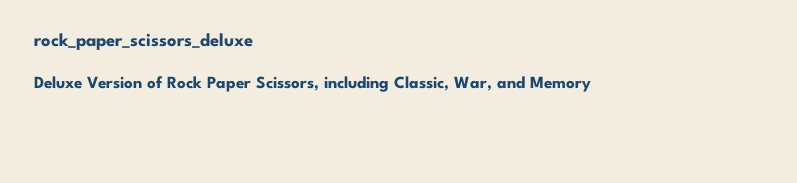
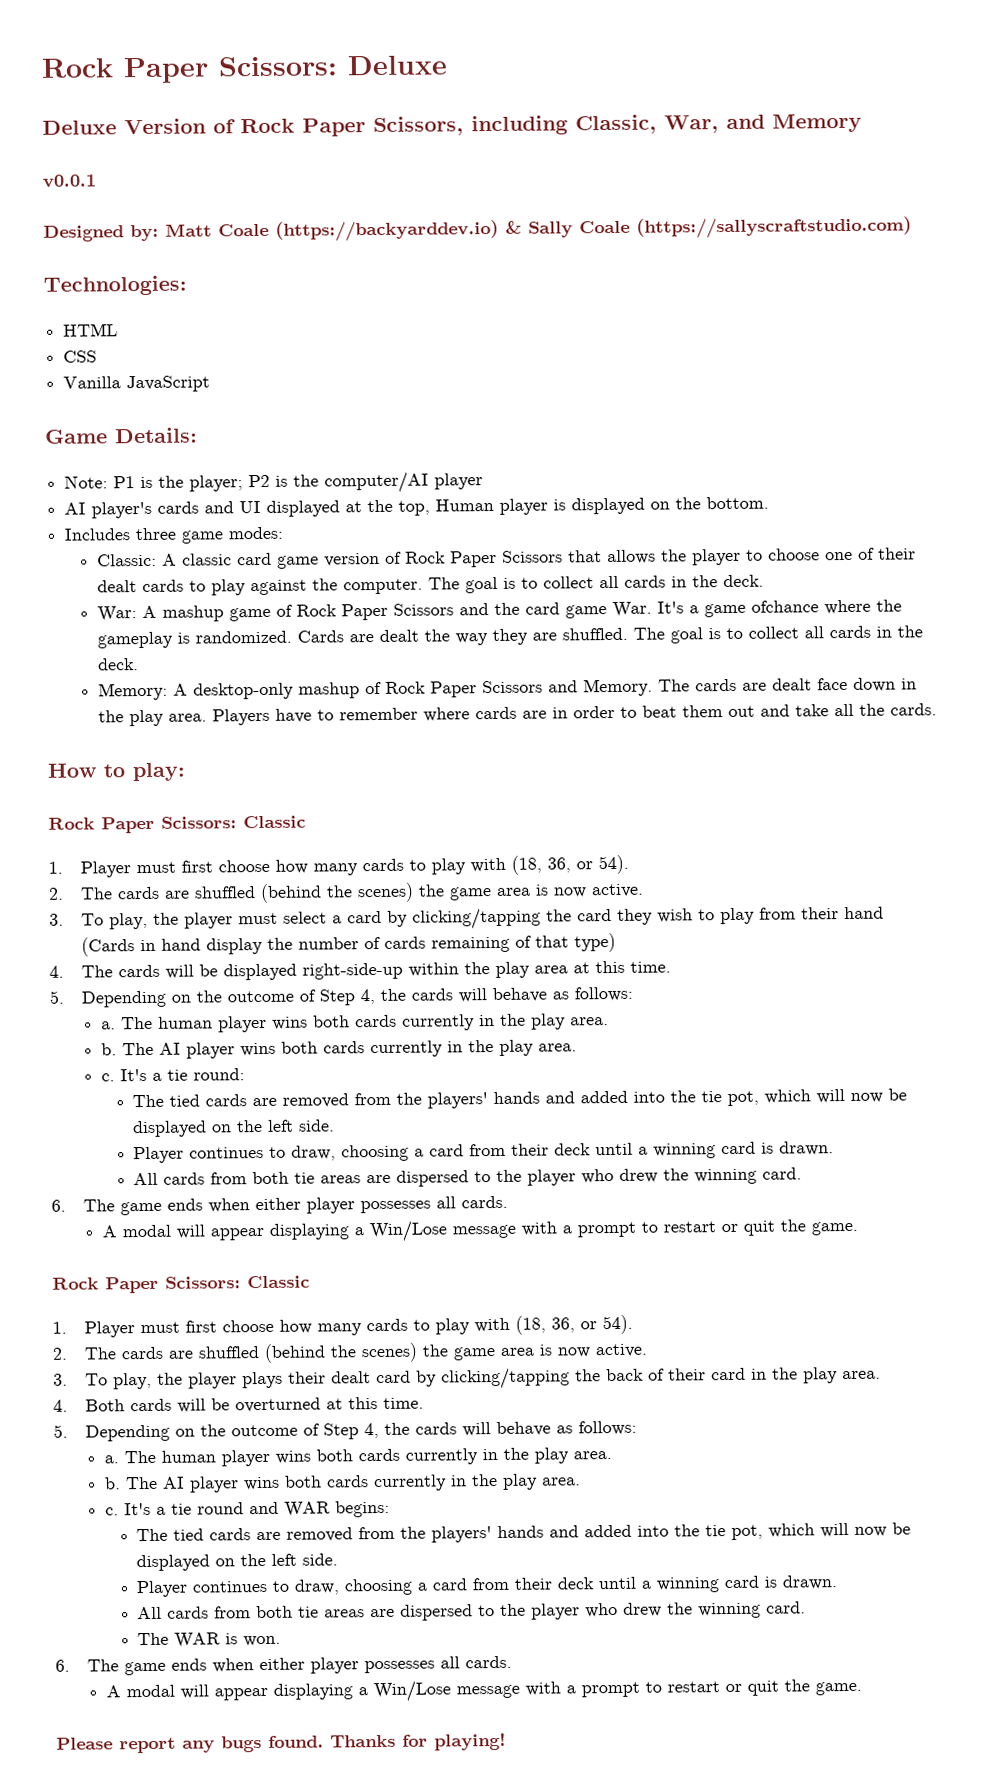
- rock_paper_scissors_deluxe
+ Rock Paper Scissors: Deluxe
+ v0.0.1
+ Designed by: Matt Coale (https://backyarddev.io) & Sally Coale (https://sallyscraftstudio.com)
+ Technologies:
+ HTML
+ CSS
+ Vanilla JavaScript
+ Game Details:
+ Note: P1 is the player; P2 is the computer/AI player
+ AI player's cards and UI displayed at the top, Human player is displayed on the bottom.
+ Includes three game modes:
+ Classic: A classic card game version of Rock Paper Scissors that allows the player to choose one of their dealt cards to play against the computer. The goal is to collect all cards in the deck.
+ War: A mashup game of Rock Paper Scissors and the card game War. It's a game ofchance where the gameplay is randomized. Cards are dealt the way they are shuffled. The goal is to collect all cards in the deck.
+ Memory: A desktop-only mashup of Rock Paper Scissors and Memory. The cards are dealt face down in the play area. Players have to remember where cards are in order to beat them out and take all the cards.
+ How to play:
+ Rock Paper Scissors: Classic
+ 1. Player must first choose how many cards to play with (18, 36, or 54).
+ 2. The cards are shuffled (behind the scenes) the game area is now active.
+ 3. To play, the player must select a card by clicking/tapping the card they wish to play from their hand (Cards in hand display the number of cards remaining of that type)
+ 4. The cards will be displayed right-side-up within the play area at this time.
+ 5. Depending on the outcome of Step 4, the cards will behave as follows:
+ a. The human player wins both cards currently in the play area.
+ b. The AI player wins both cards currently in the play area.
+ c. It's a tie round:
+ The tied cards are removed from the players' hands and added into the tie pot, which will now be displayed on the left side.
+ Player continues to draw, choosing a card from their deck until a winning card is drawn.
+ All cards from both tie areas are dispersed to the player who drew the winning card.
+ 6. The game ends when either player possesses all cards.
+ A modal will appear displaying a Win/Lose message with a prompt to restart or quit the game.
+ Rock Paper Scissors: Classic
+ 1. Player must first choose how many cards to play with (18, 36, or 54).
+ 2. The cards are shuffled (behind the scenes) the game area is now active.
+ 3. To play, the player plays their dealt card by clicking/tapping the back of their card in the play area.
+ 4. Both cards will be overturned at this time.
+ 5. Depending on the outcome of Step 4, the cards will behave as follows:
+ a. The human player wins both cards currently in the play area.
+ b. The AI player wins both cards currently in the play area.
+ c. It's a tie round and WAR begins:
+ The tied cards are removed from the players' hands and added into the tie pot, which will now be displayed on the left side.
+ Player continues to draw, choosing a card from their deck until a winning card is drawn.
+ All cards from both tie areas are dispersed to the player who drew the winning card.
+ The WAR is won.
+ 6. The game ends when either player possesses all cards.
+ A modal will appear displaying a Win/Lose message with a prompt to restart or quit the game.
+ Please report any bugs found. Thanks for playing!

